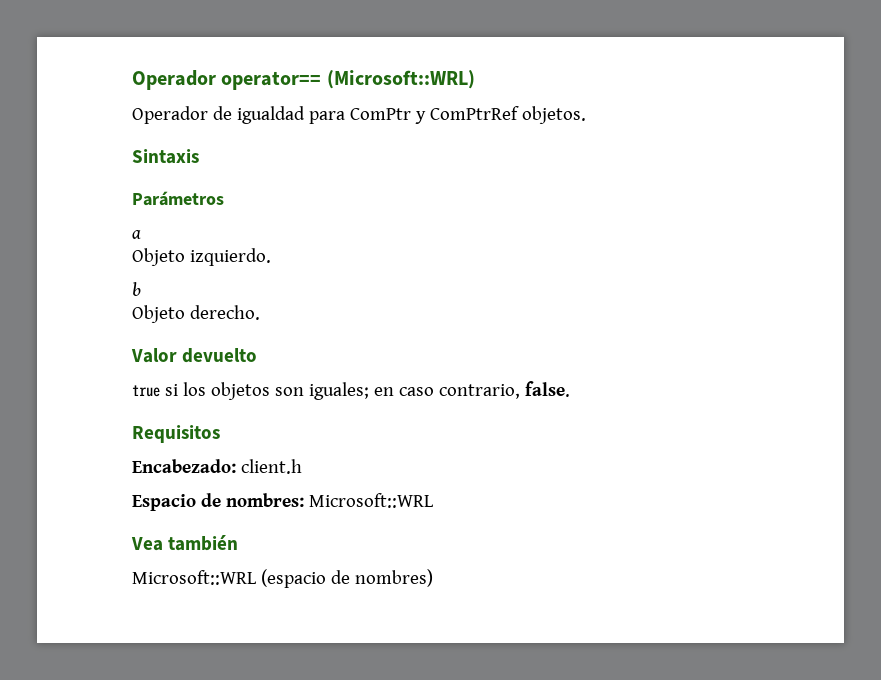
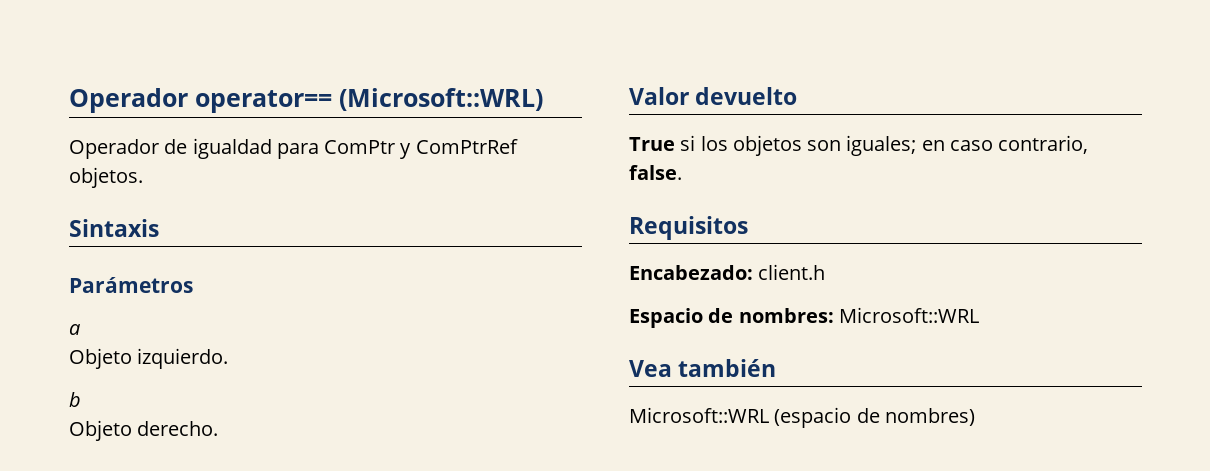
- true si los objetos son iguales; en caso contrario, false.
+ True si los objetos son iguales; en caso contrario, false.

